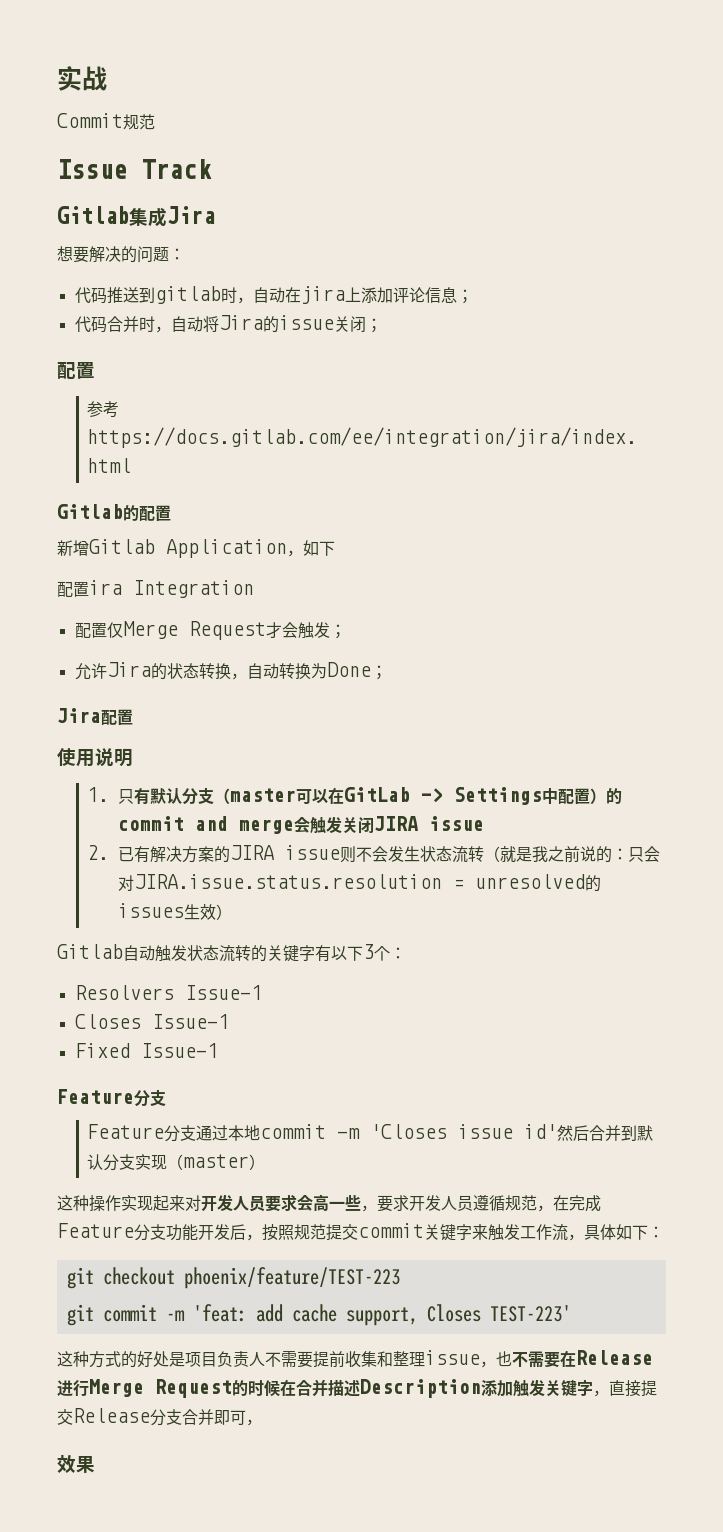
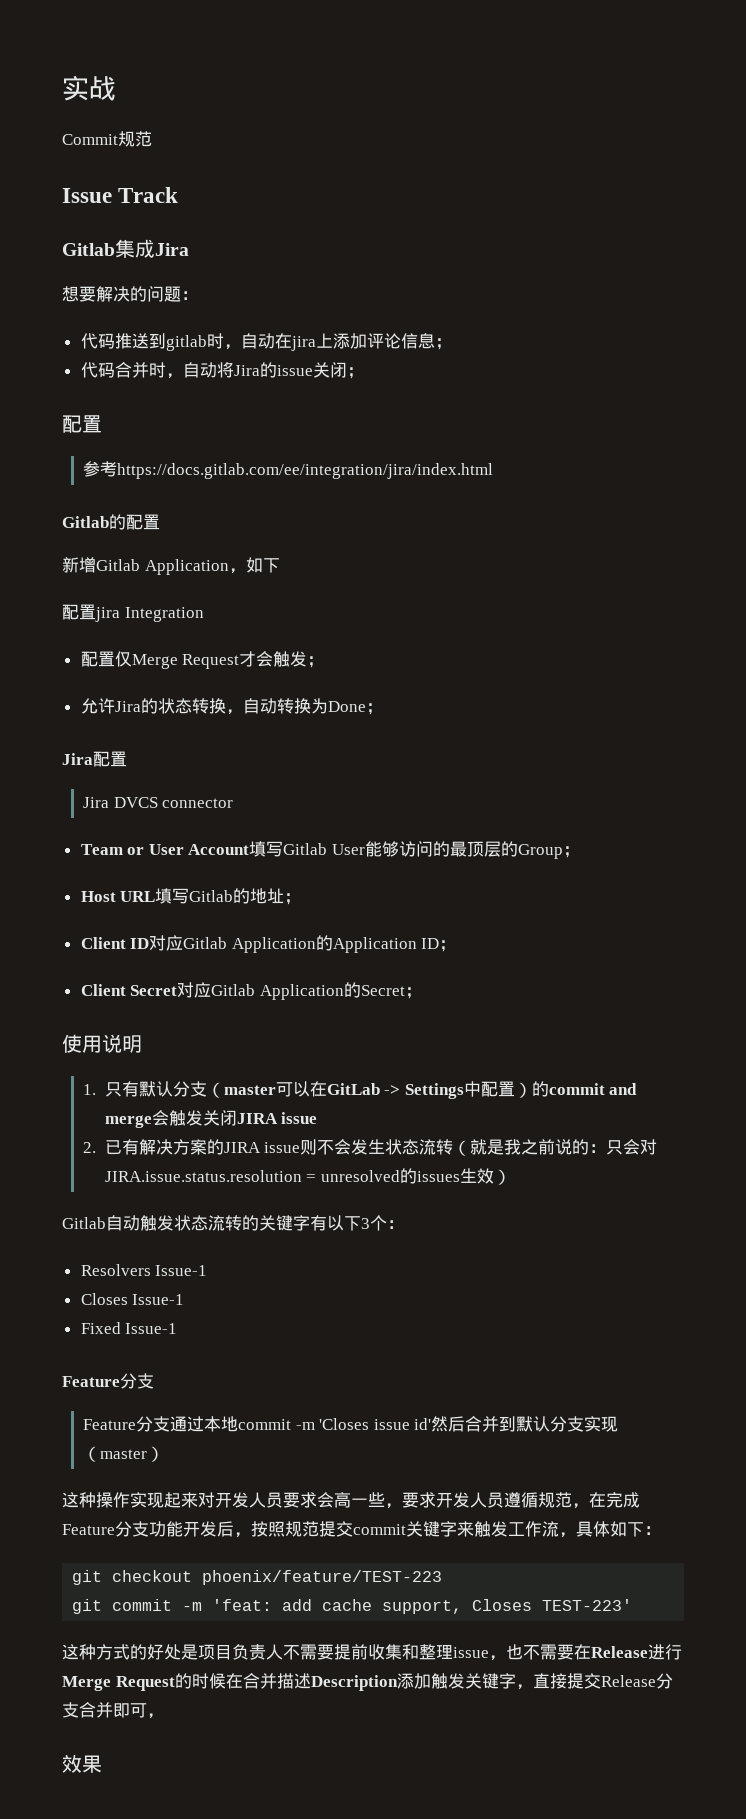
- 配置ira Integration
+ 配置jira Integration
+ Jira DVCS connector
+ Team or User Account填写Gitlab User能够访问的最顶层的Group；
+ Host URL填写Gitlab的地址；
+ Client ID对应Gitlab Application的Application ID；
+ Client Secret对应Gitlab Application的Secret；

